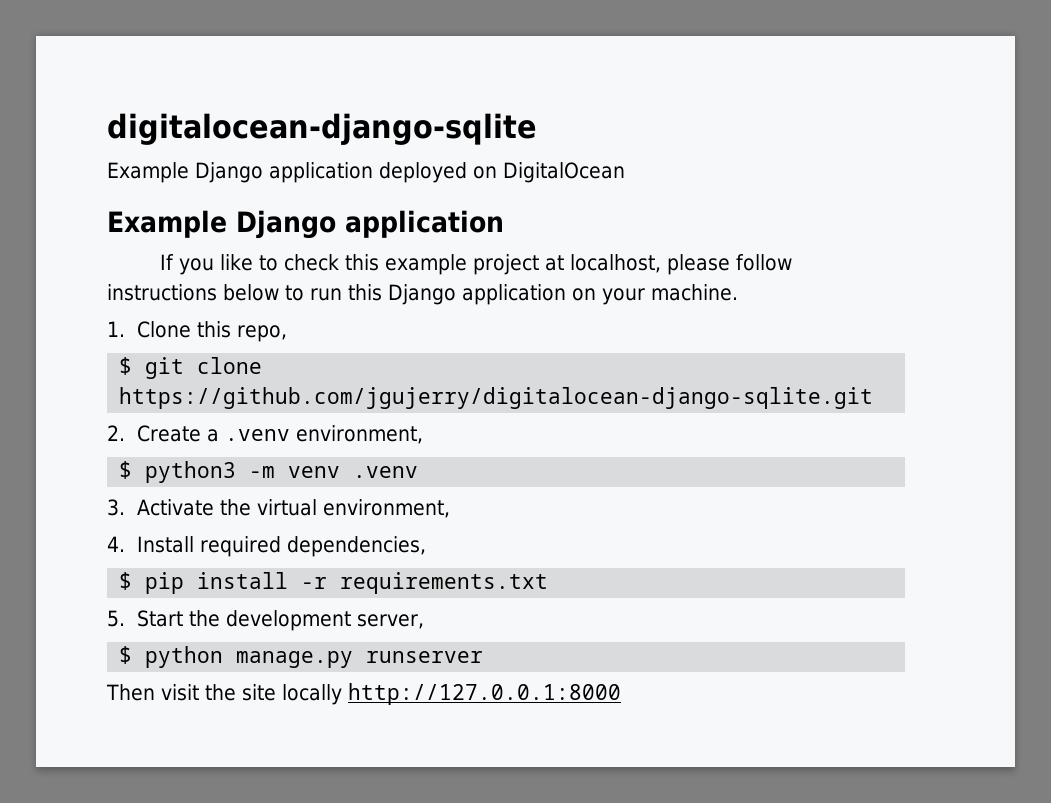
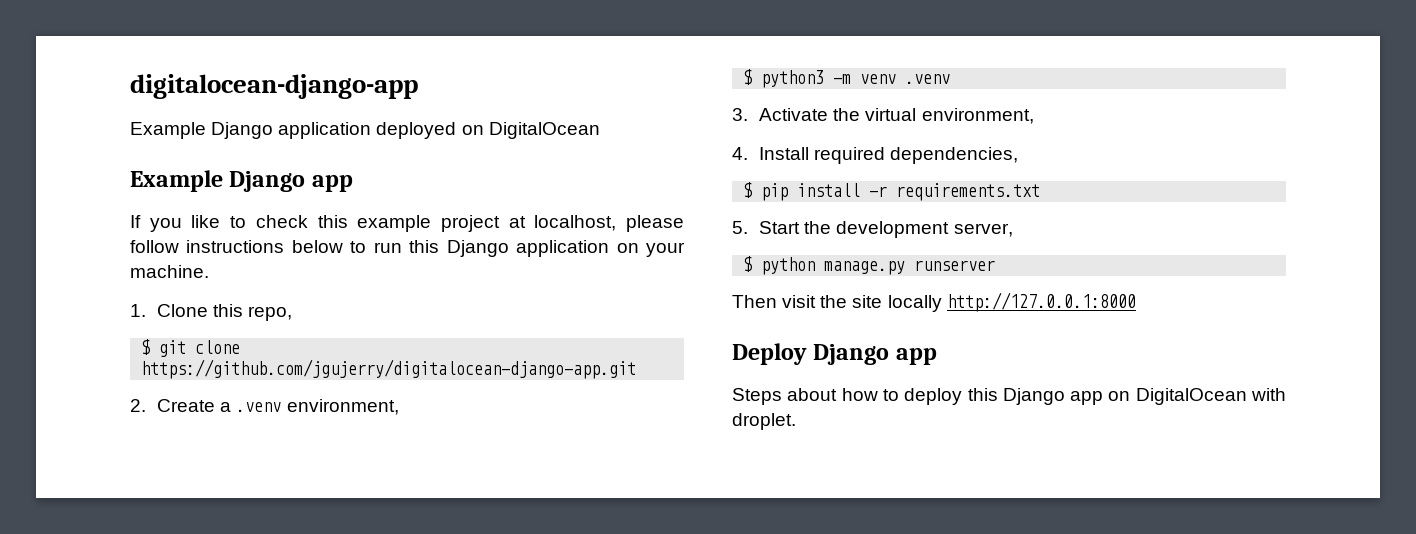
- digitalocean-django-sqlite
+ digitalocean-django-app
  Example Django application deployed on DigitalOcean
- Example Django application
+ Example Django app
- $ git clone https://github.com/jgujerry/digitalocean-django-sqlite.git
+ $ git clone https://github.com/jgujerry/digitalocean-django-app.git
+ Deploy Django app
+ Steps about how to deploy this Django app on DigitalOcean with droplet.

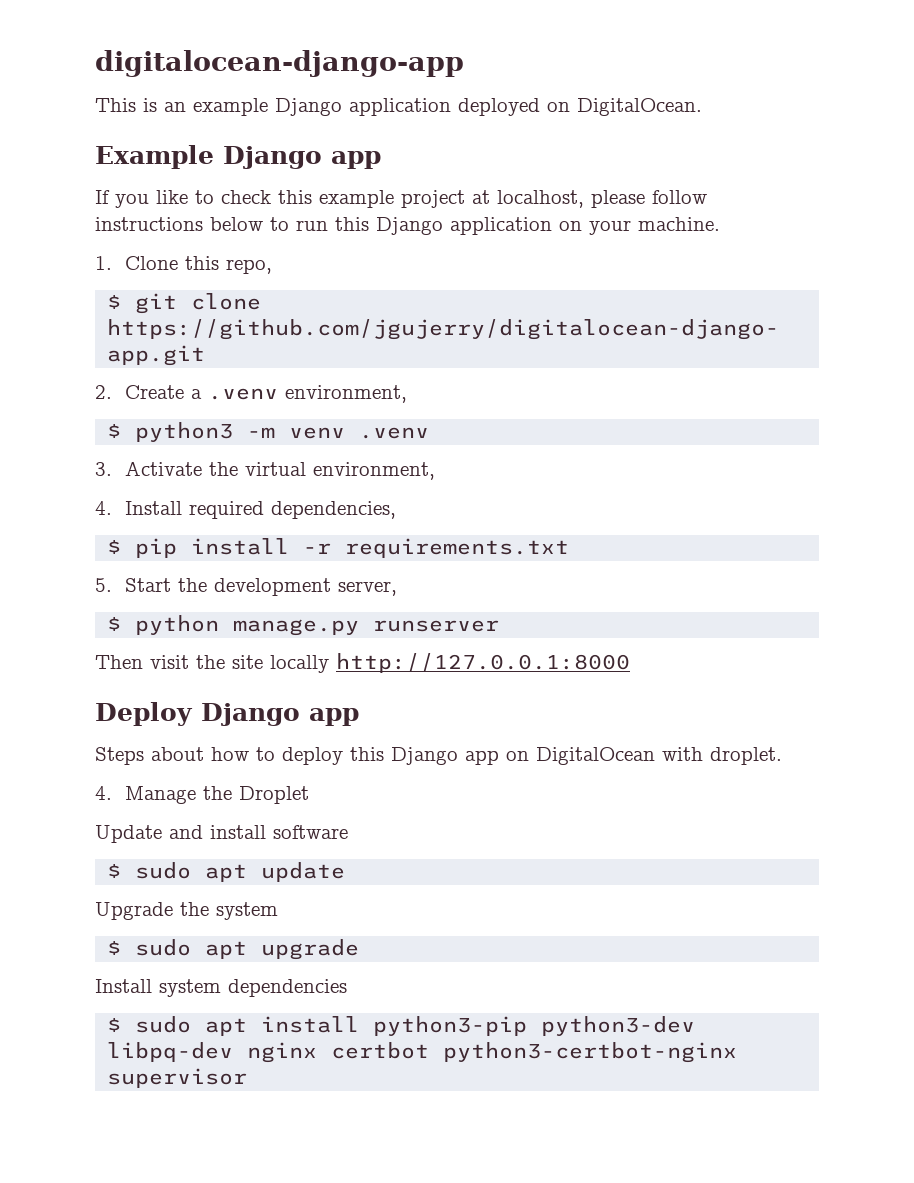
- Example Django application deployed on DigitalOcean
+ This is an example Django application deployed on DigitalOcean.
+ 4. Manage the Droplet
+ Update and install software
+ $ sudo apt update
+ Upgrade the system
+ $ sudo apt upgrade
+ Install system dependencies
+ $ sudo apt install python3-pip python3-dev libpq-dev nginx certbot python3-certbot-nginx supervisor

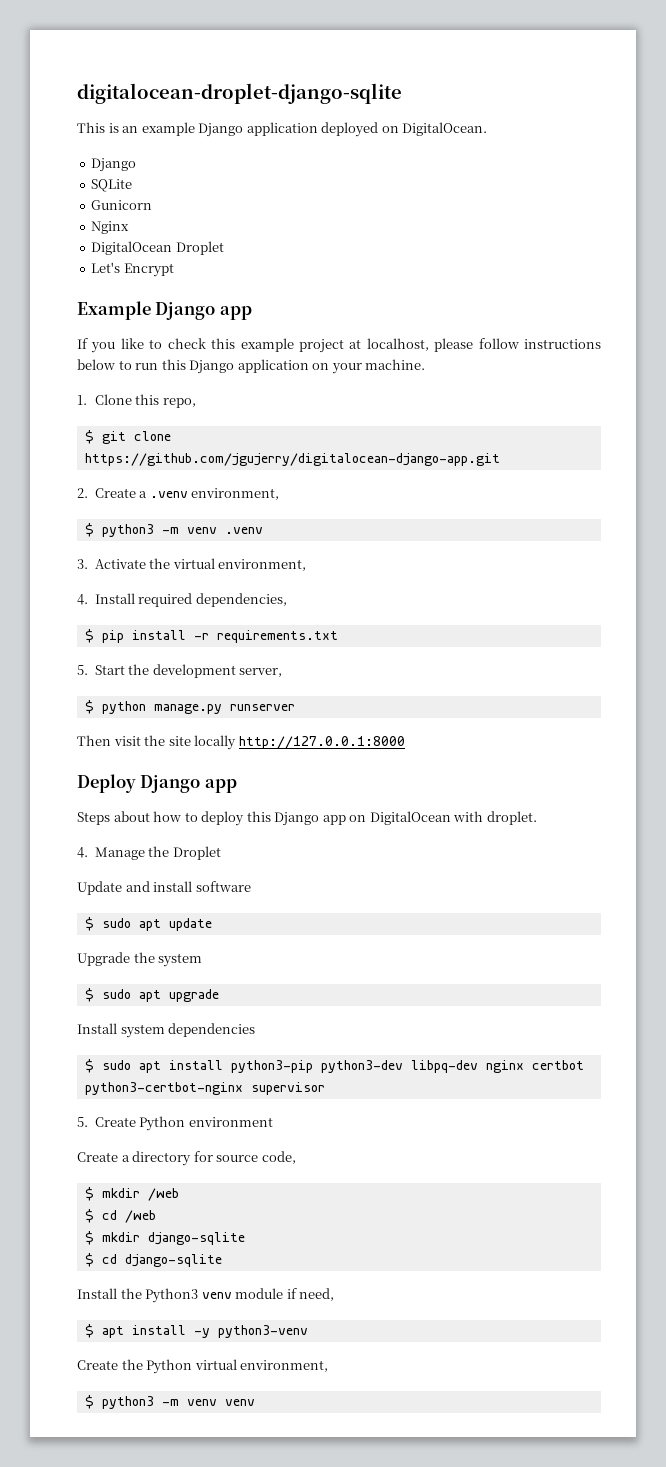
- digitalocean-django-app
+ digitalocean-droplet-django-sqlite
  This is an example Django application deployed on DigitalOcean.
+ Django
+ SQLite
+ Gunicorn
+ Nginx
+ DigitalOcean Droplet
+ Let's Encrypt
+ 5. Create Python environment
+ Create a directory for source code,
+ $ mkdir /web
+ $ cd /web
+ $ mkdir django-sqlite
+ $ cd django-sqlite
+ Install the Python3 venv module if need,
+ $ apt install -y python3-venv
+ Create the Python virtual environment,
+ $ python3 -m venv venv

